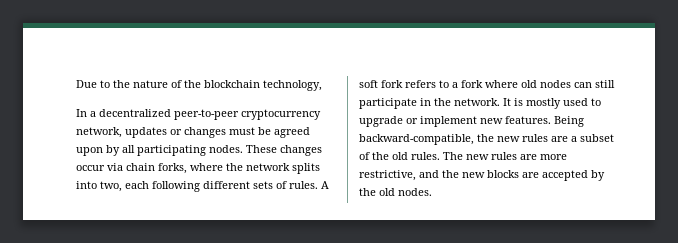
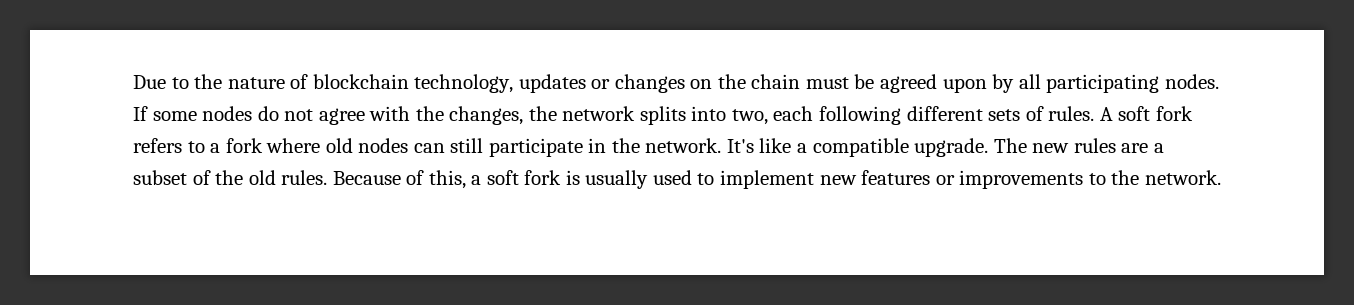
- Due to the nature of the blockchain technology,
- In a decentralized peer-to-peer cryptocurrency network, updates or changes must be agreed upon by all participating nodes.
+ Due to the nature of blockchain technology, updates or changes on the chain must be agreed upon by all participating nodes.
- These changes occur via chain forks, where the network splits into two, each following different sets of rules.
+ If some nodes do not agree with the changes, the network splits into two, each following different sets of rules.
- It is mostly used to upgrade or implement new features. Being backward-compatible, the new rules are a subset of the old rules.
+ It's like a compatible upgrade. The new rules are a subset of the old rules.
- The new rules are more restrictive, and the new blocks are accepted by the old nodes.
+ Because of this, a soft fork is usually used to implement new features or improvements to the network.

